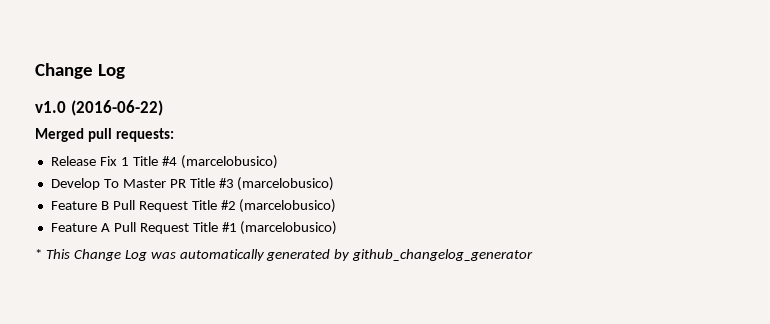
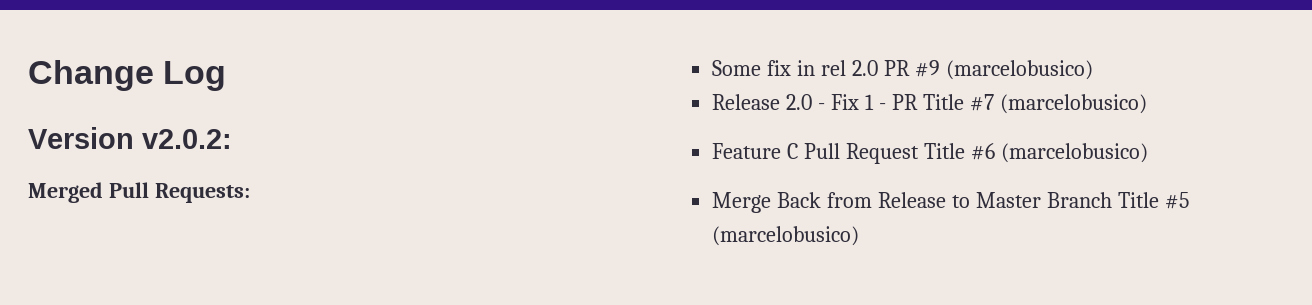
- v1.0 (2016-06-22)
+ Version v2.0.2:
- Merged pull requests:
- Release Fix 1 Title #4 (marcelobusico)
- Develop To Master PR Title #3 (marcelobusico)
- Feature B Pull Request Title #2 (marcelobusico)
- Feature A Pull Request Title #1 (marcelobusico)
- * This Change Log was automatically generated by github_changelog_generator
+ Merged Pull Requests:
+ Some fix in rel 2.0 PR #9 (marcelobusico)
+ Release 2.0 - Fix 1 - PR Title #7 (marcelobusico)
+ Feature C Pull Request Title #6 (marcelobusico)
+ Merge Back from Release to Master Branch Title #5 (marcelobusico)

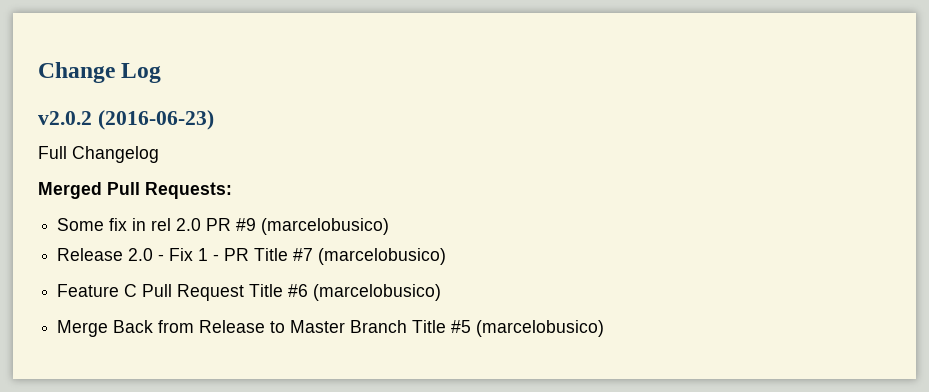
- Version v2.0.2:
+ v2.0.2 (2016-06-23)
+ Full Changelog

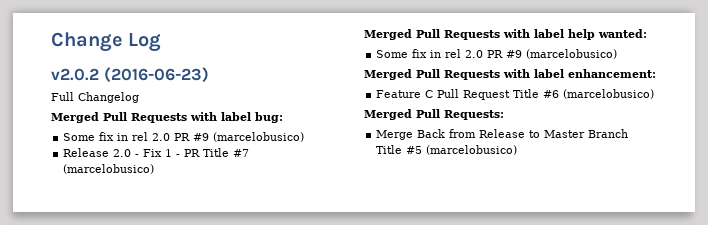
- Merged Pull Requests:
+ Merged Pull Requests with label bug:
+ Merged Pull Requests with label help wanted:
+ Some fix in rel 2.0 PR #9 (marcelobusico)
+ Merged Pull Requests with label enhancement:
+ Merged Pull Requests:

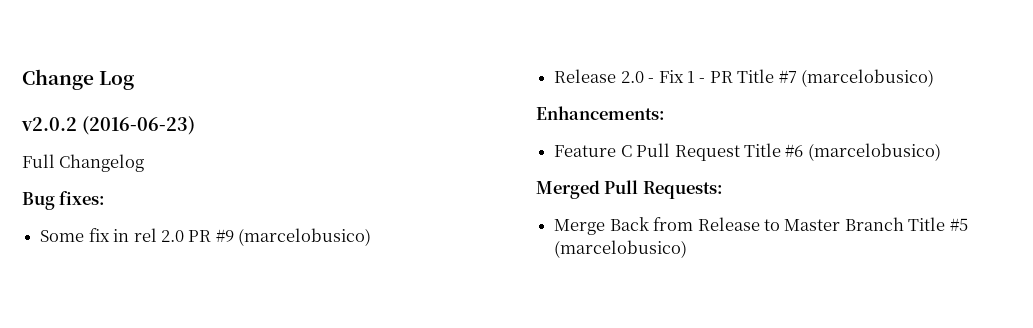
- Merged Pull Requests with label bug:
+ Bug fixes:
- Merged Pull Requests with label help wanted:
- Some fix in rel 2.0 PR #9 (marcelobusico)
- Merged Pull Requests with label enhancement:
+ Enhancements:

